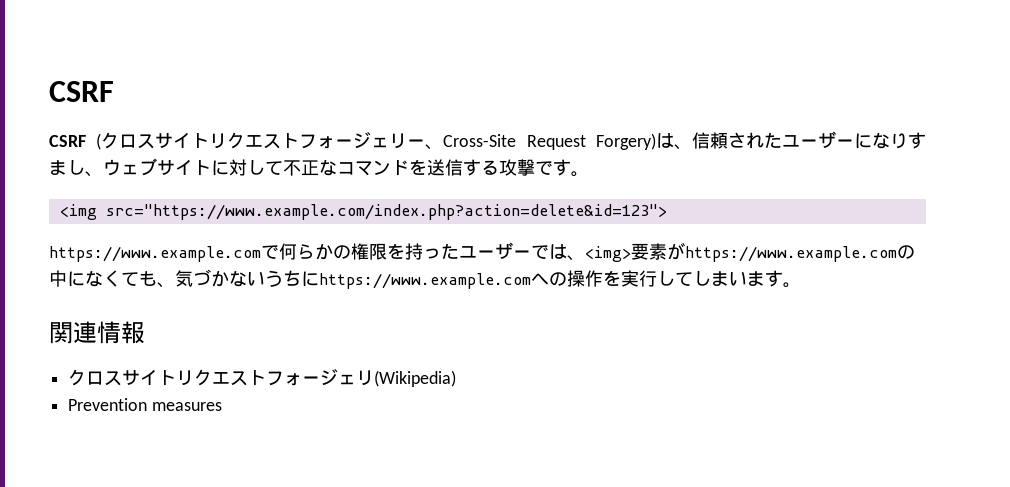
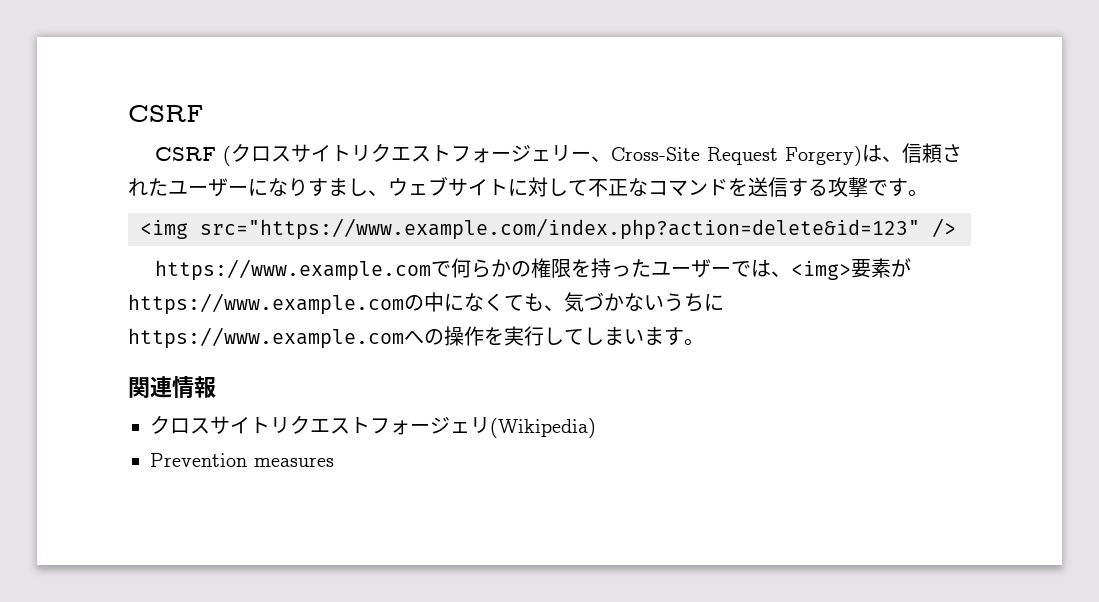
- <img src="https://www.example.com/index.php?action=delete&id=123">
+ <img src="https://www.example.com/index.php?action=delete&id=123" />

